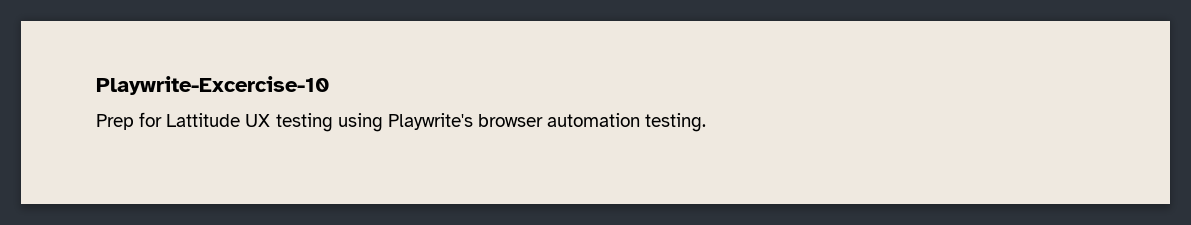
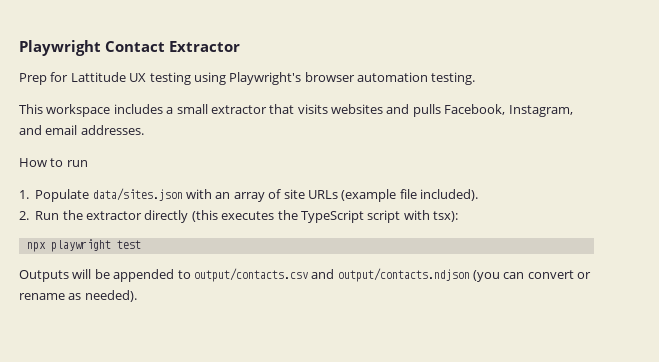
- Playwrite-Excercise-10
+ Playwright Contact Extractor
- Prep for Lattitude UX testing using Playwrite's browser automation testing.
+ Prep for Lattitude UX testing using Playwright's browser automation testing.
+ This workspace includes a small extractor that visits websites and pulls Facebook, Instagram, and email addresses.
+ How to run
+ 1. Populate data/sites.json with an array of site URLs (example file included).
+ 2. Run the extractor directly (this executes the TypeScript script with tsx):
+ npx playwright test
+ Outputs will be appended to output/contacts.csv and output/contacts.ndjson (you can convert or rename as needed).

